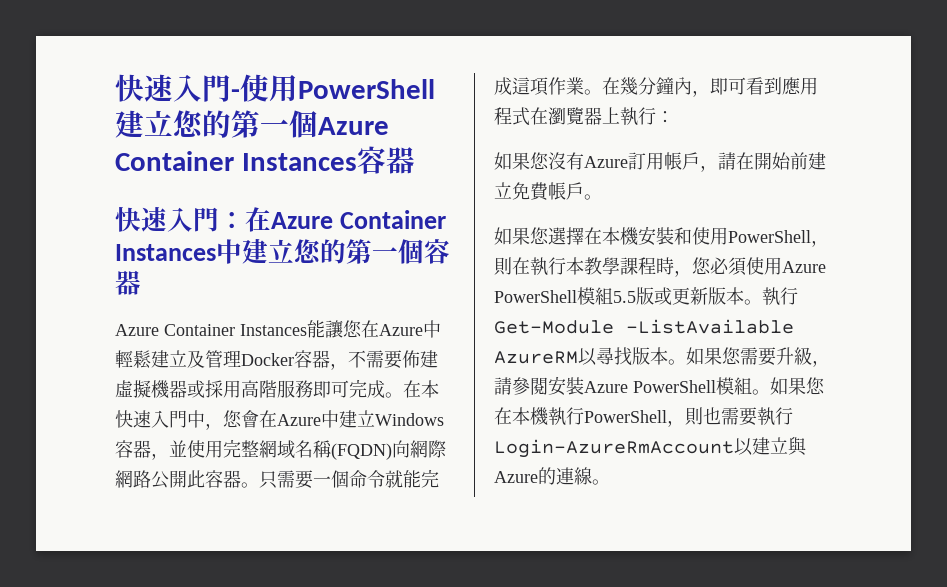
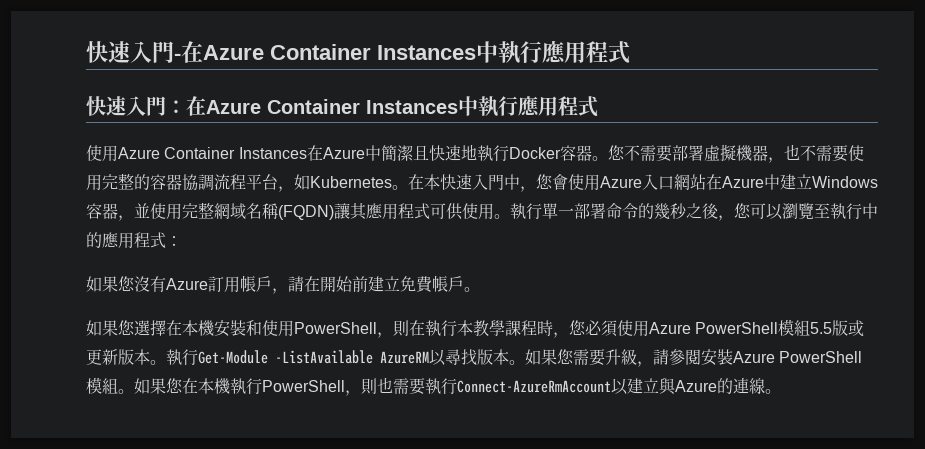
- 快速入門-使用PowerShell建立您的第一個Azure Container Instances容器
+ 快速入門-在Azure Container Instances中執行應用程式
- 快速入門：在Azure Container Instances中建立您的第一個容器
- Azure Container Instances能讓您在Azure中輕鬆建立及管理Docker容器，不需要佈建虛擬機器或採用高階服務即可完成。
+ 快速入門：在Azure Container Instances中執行應用程式
+ 使用Azure Container Instances在Azure中簡潔且快速地執行Docker容器。您不需要部署虛擬機器，也不需要使用完整的容器協調流程平台，如Kubernetes。
- 在本快速入門中，您會在Azure中建立Windows容器，並使用完整網域名稱(FQDN)向網際網路公開此容器。只需要一個命令就能完成這項作業。在幾分鐘內，即可看到應用程式在瀏覽器上執行：
+ 在本快速入門中，您會使用Azure入口網站在Azure中建立Windows容器，並使用完整網域名稱(FQDN)讓其應用程式可供使用。執行單一部署命令的幾秒之後，您可以瀏覽至執行中的應用程式：
- 如果您在本機執行PowerShell，則也需要執行Login-AzureRmAccount以建立與Azure的連線。
+ 如果您在本機執行PowerShell，則也需要執行Connect-AzureRmAccount以建立與Azure的連線。

